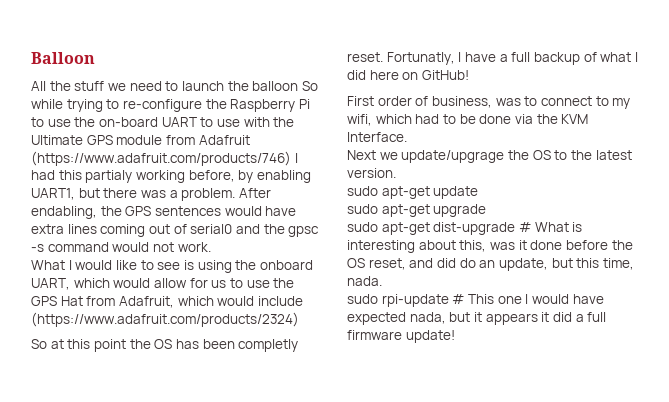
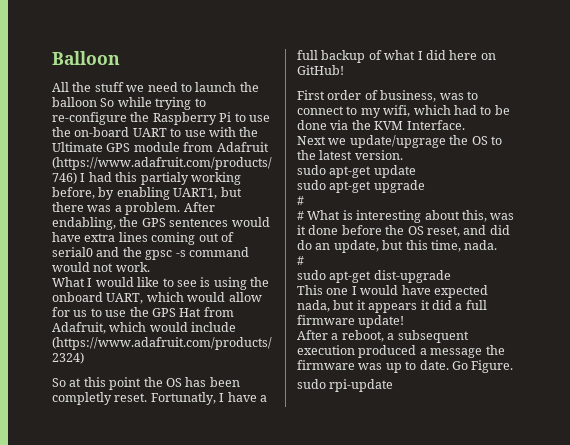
  sudo apt-get upgrade
- sudo apt-get dist-upgrade # What is interesting about this, was it done before the OS reset, and did do an update, but this time, nada.
- sudo rpi-update # This one I would have expected nada, but it appears it did a full firmware update!
+ #
+ # What is interesting about this, was it done before the OS reset, and did do an update, but this time, nada.
+ #
+ sudo apt-get dist-upgrade
+ This one I would have expected nada, but it appears it did a full firmware update!
+ After a reboot, a subsequent execution produced a message the firmware was up to date. Go Figure.
+ sudo rpi-update

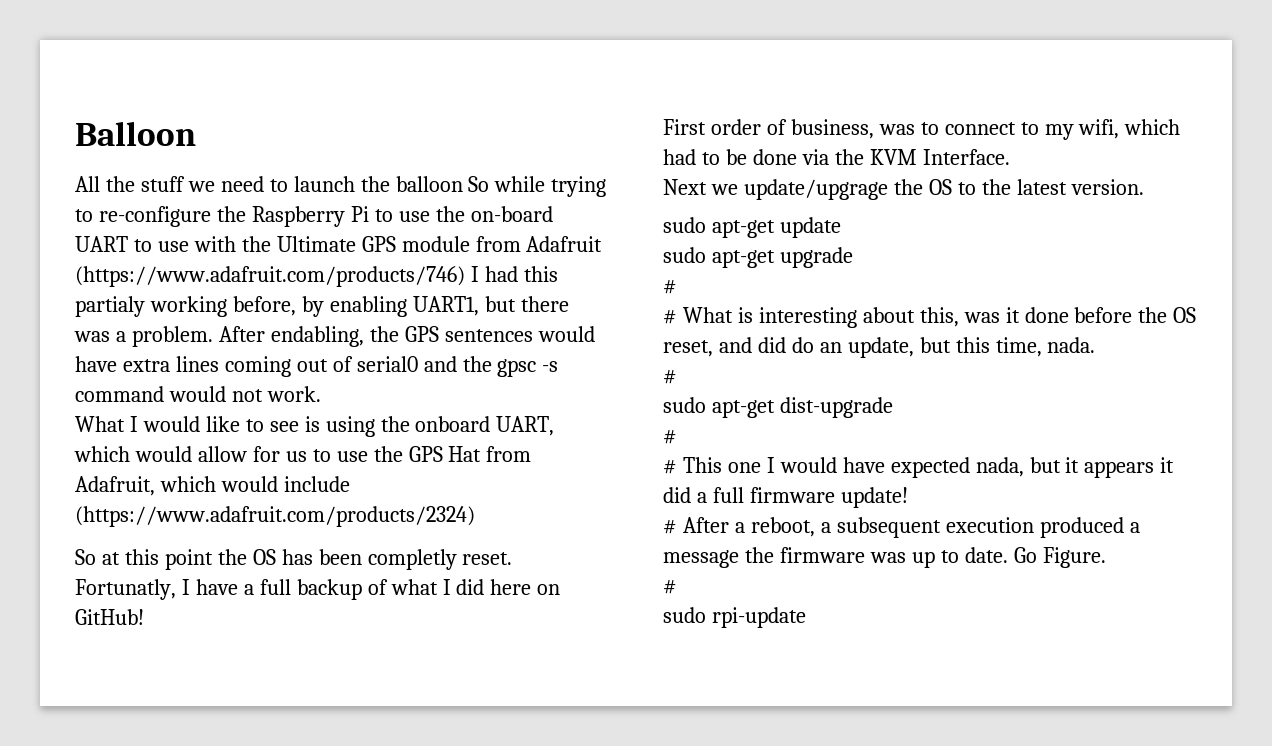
  sudo apt-get dist-upgrade
- This one I would have expected nada, but it appears it did a full firmware update!
+ #
+ # This one I would have expected nada, but it appears it did a full firmware update!
- After a reboot, a subsequent execution produced a message the firmware was up to date.
+ # After a reboot, a subsequent execution produced a message the firmware was up to date.
  Go Figure.
+ #

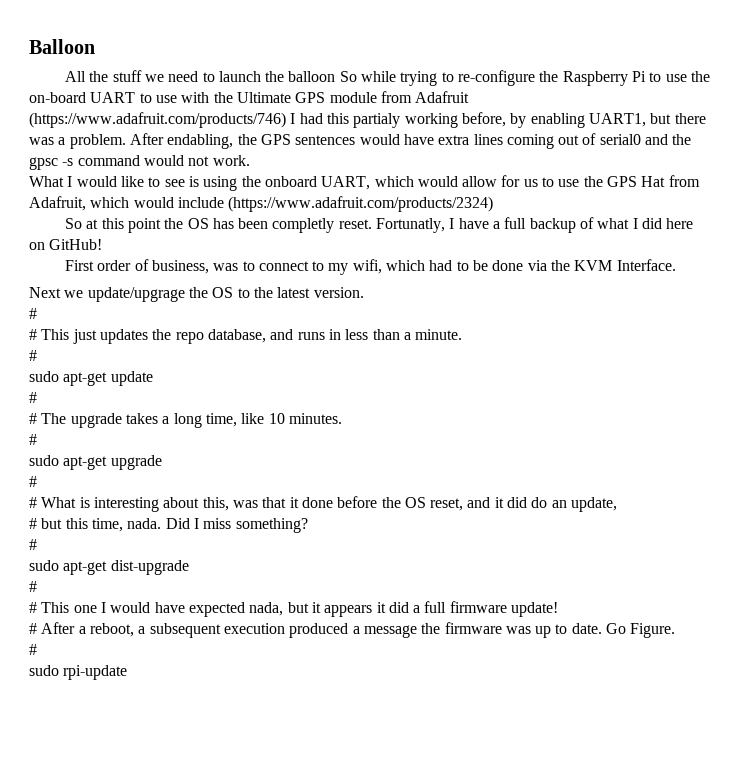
  Next we update/upgrage the OS to the latest version.
+ #
+ # This just updates the repo database, and runs in less than a minute.
+ #
  sudo apt-get update
+ #
+ # The upgrade takes a long time, like 10 minutes.
+ #
- # What is interesting about this, was it done before the OS reset, and did do an update, but this time, nada.
+ # What is interesting about this, was that it done before the OS reset, and it did do an update,
+ # but this time, nada. Did I miss something?

